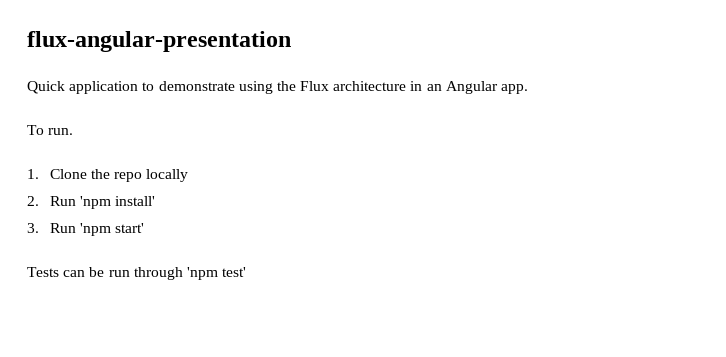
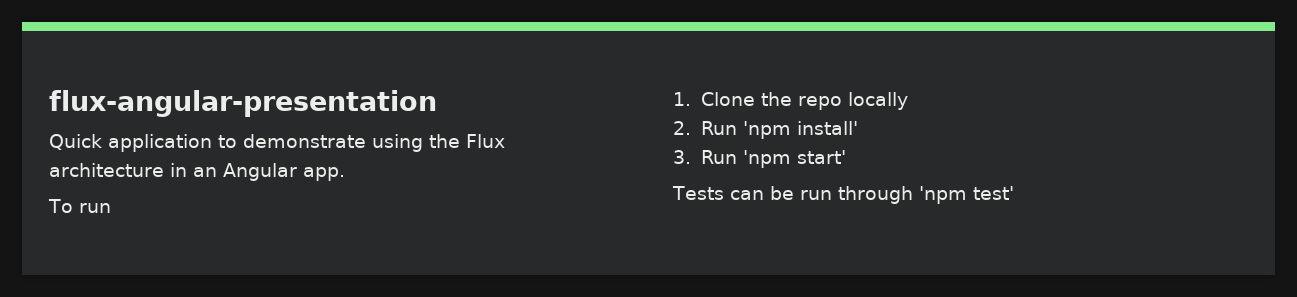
- To run.
+ To run

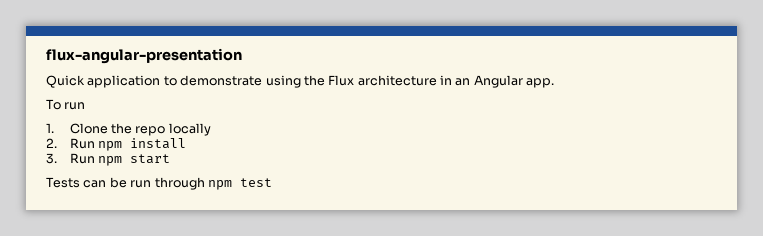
- 2. Run 'npm install'
+ 2. Run npm install
- 3. Run 'npm start'
+ 3. Run npm start
- Tests can be run through 'npm test'
+ Tests can be run through npm test

